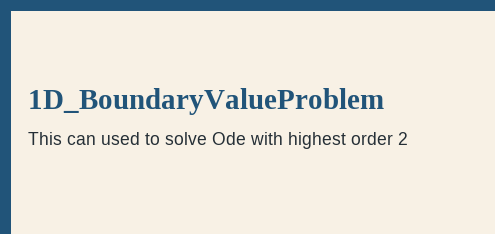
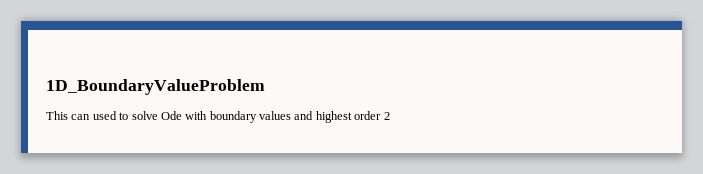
- This can used to solve Ode with highest order 2
+ This can used to solve Ode with boundary values and highest order 2

